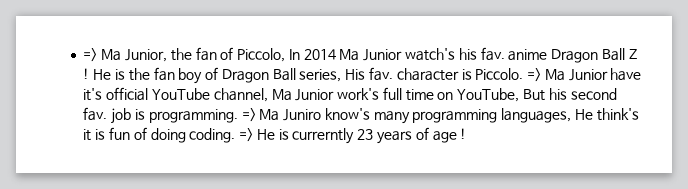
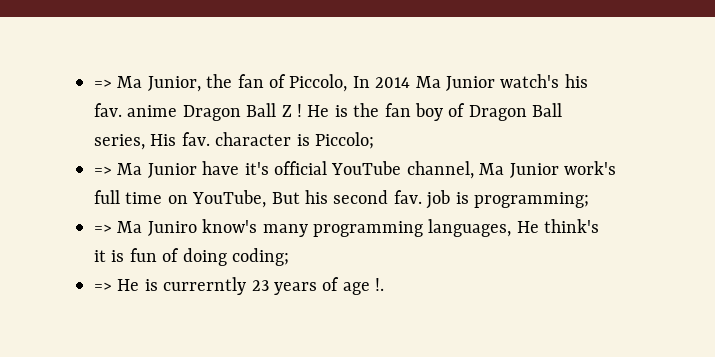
- He is the fan boy of Dragon Ball series, His fav. character is Piccolo. => Ma Junior have it's official YouTube channel, Ma Junior work's full time on YouTube, But his second fav. job is programming. => Ma Juniro know's many programming languages, He think's it is fun of doing coding. => He is currerntly 23 years of age !
+ He is the fan boy of Dragon Ball series, His fav. character is Piccolo;
+ => Ma Junior have it's official YouTube channel, Ma Junior work's full time on YouTube, But his second fav. job is programming;
+ => Ma Juniro know's many programming languages, He think's it is fun of doing coding;
+ => He is currerntly 23 years of age !.

